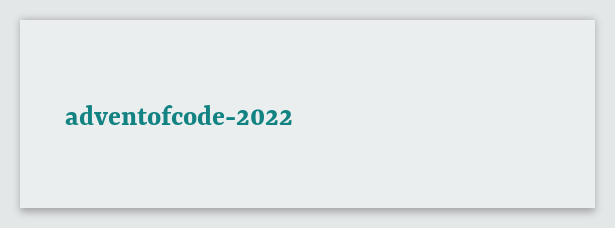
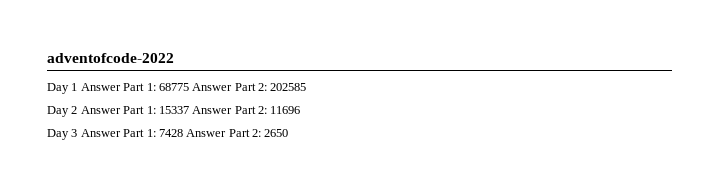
+ Day 1 Answer Part 1: 68775 Answer Part 2: 202585
+ Day 2 Answer Part 1: 15337 Answer Part 2: 11696
+ Day 3 Answer Part 1: 7428 Answer Part 2: 2650

